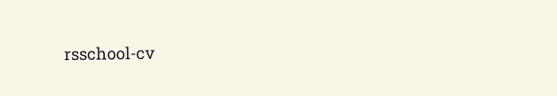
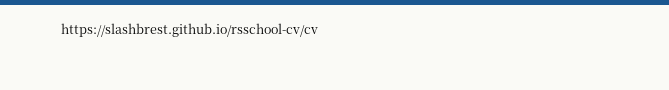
- rsschool-cv
+ https://slashbrest.github.io/rsschool-cv/cv

